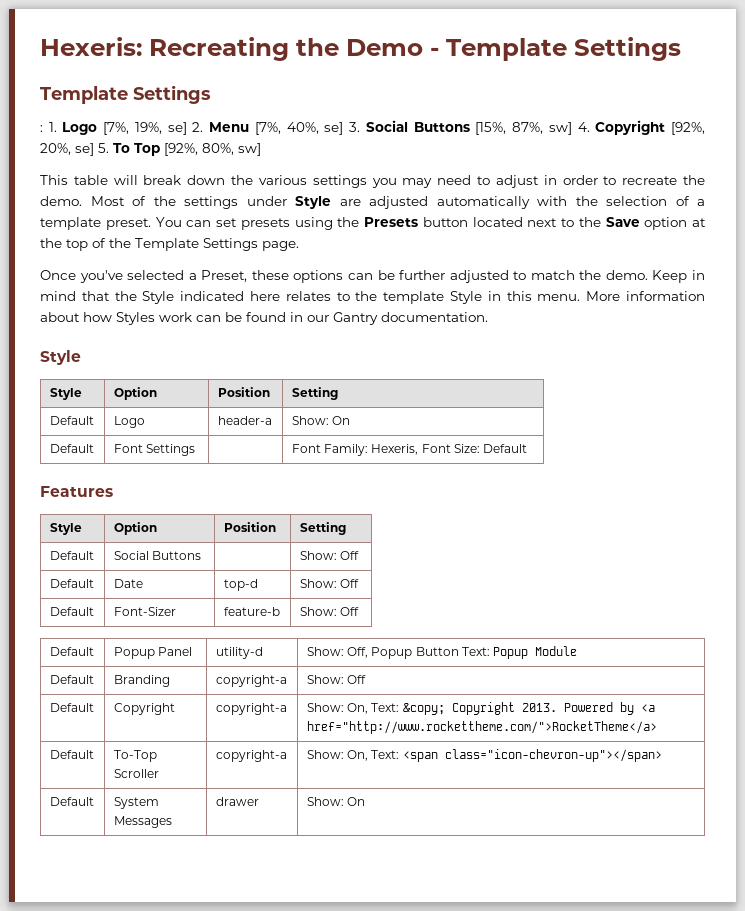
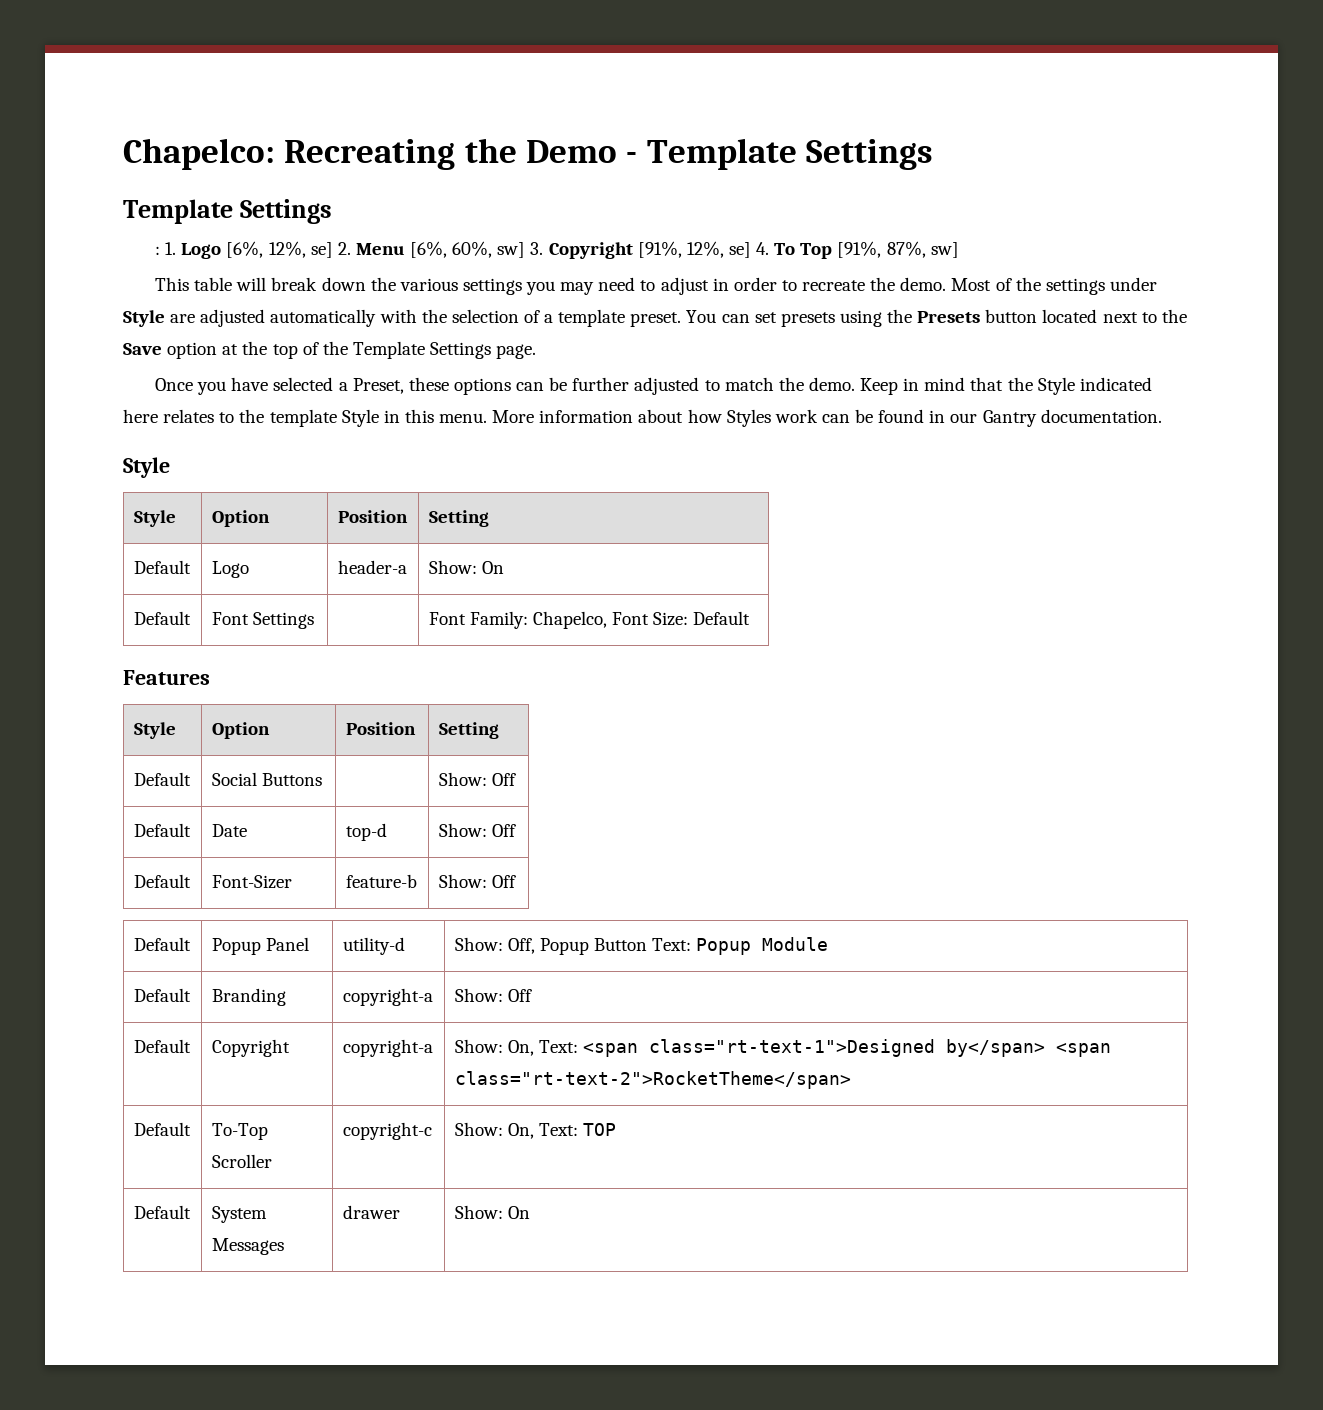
- Hexeris: Recreating the Demo - Template Settings
+ Chapelco: Recreating the Demo - Template Settings
- : 1. Logo [7%, 19%, se] 2. Menu [7%, 40%, se] 3. Social Buttons [15%, 87%, sw] 4. Copyright [92%, 20%, se] 5. To Top [92%, 80%, sw]
+ : 1. Logo [6%, 12%, se] 2. Menu [6%, 60%, sw] 3. Copyright [91%, 12%, se] 4. To Top [91%, 87%, sw]
- Once you've selected a Preset, these options can be further adjusted to match the demo.
+ Once you have selected a Preset, these options can be further adjusted to match the demo.
- Default | Font Settings | | Font Family: Hexeris, Font Size: Default
+ Default | Font Settings | | Font Family: Chapelco, Font Size: Default
- Default | Copyright | copyright-a | Show: On, Text: &copy; Copyright 2013. Powered by <a href="http://www.rockettheme.com/">RocketTheme</a>
+ Default | Copyright | copyright-a | Show: On, Text: <span class="rt-text-1">Designed by</span> <span class="rt-text-2">RocketTheme</span>
- Default | To-Top Scroller | copyright-a | Show: On, Text: <span class="icon-chevron-up"></span>
+ Default | To-Top Scroller | copyright-c | Show: On, Text: TOP

